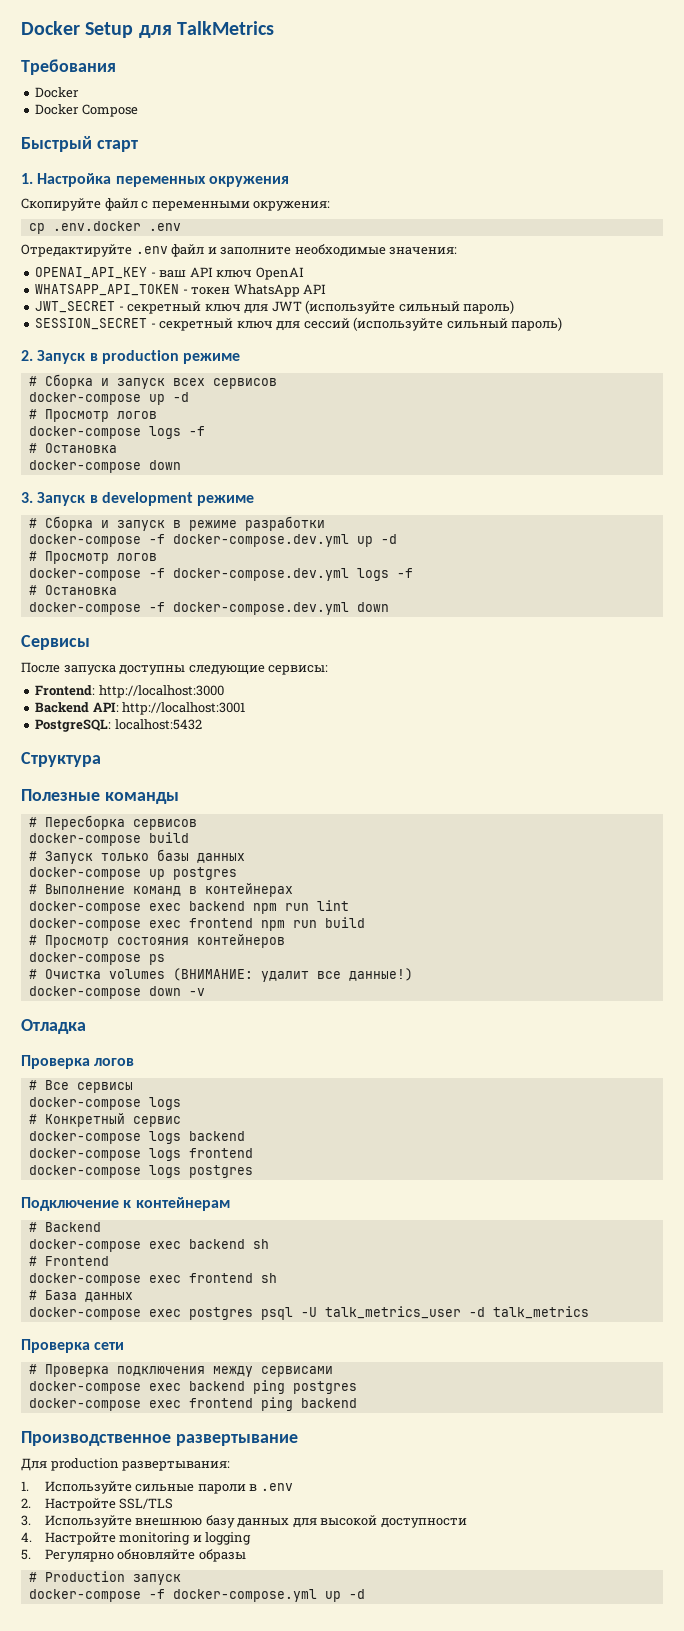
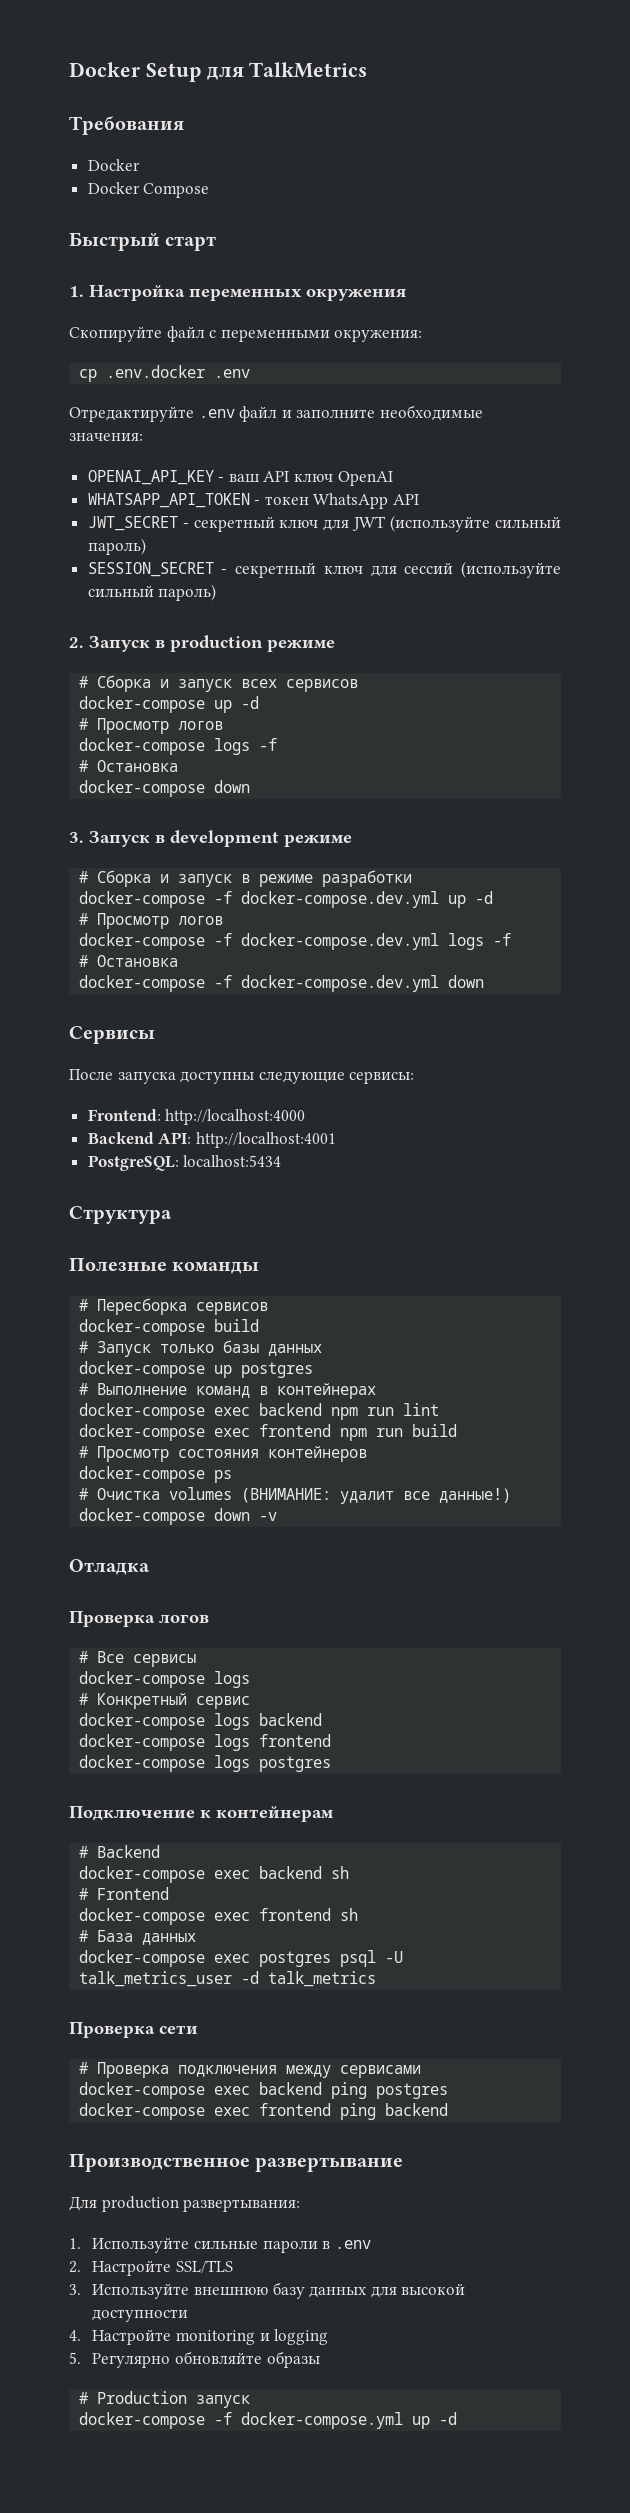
- Frontend: http://localhost:3000
+ Frontend: http://localhost:4000
- Backend API: http://localhost:3001
+ Backend API: http://localhost:4001
- PostgreSQL: localhost:5432
+ PostgreSQL: localhost:5434

